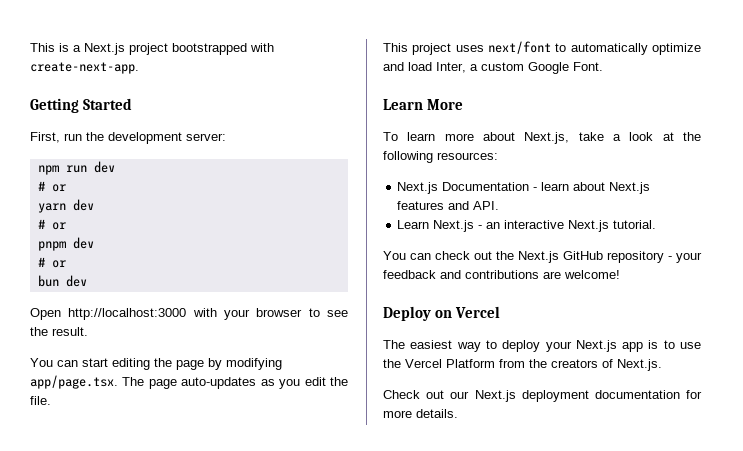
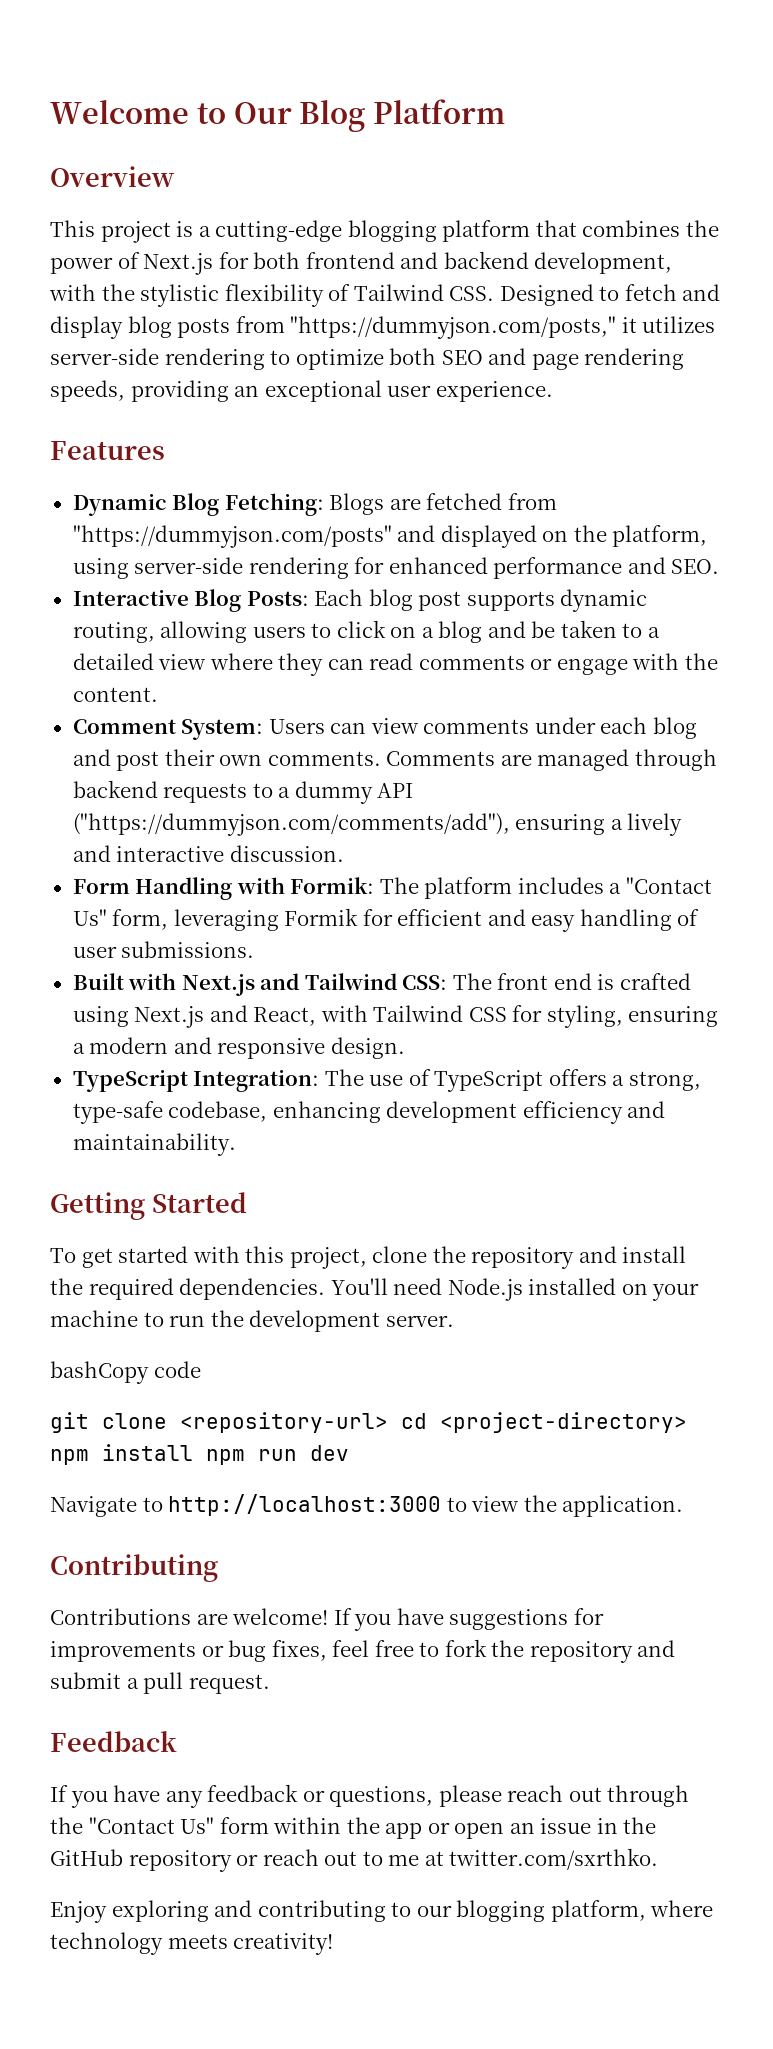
- This is a Next.js project bootstrapped with create-next-app.
+ Welcome to Our Blog Platform
+ Overview
+ This project is a cutting-edge blogging platform that combines the power of Next.js for both frontend and backend development, with the stylistic flexibility of Tailwind CSS. Designed to fetch and display blog posts from "https://dummyjson.com/posts," it utilizes server-side rendering to optimize both SEO and page rendering speeds, providing an exceptional user experience.
+ Features
+ Dynamic Blog Fetching: Blogs are fetched from "https://dummyjson.com/posts" and displayed on the platform, using server-side rendering for enhanced performance and SEO.
+ Interactive Blog Posts: Each blog post supports dynamic routing, allowing users to click on a blog and be taken to a detailed view where they can read comments or engage with the content.
+ Comment System: Users can view comments under each blog and post their own comments. Comments are managed through backend requests to a dummy API ("https://dummyjson.com/comments/add"), ensuring a lively and interactive discussion.
+ Form Handling with Formik: The platform includes a "Contact Us" form, leveraging Formik for efficient and easy handling of user submissions.
+ Built with Next.js and Tailwind CSS: The front end is crafted using Next.js and React, with Tailwind CSS for styling, ensuring a modern and responsive design.
+ TypeScript Integration: The use of TypeScript offers a strong, type-safe codebase, enhancing development efficiency and maintainability.
  Getting Started
- First, run the development server:
- npm run dev
- # or
- yarn dev
- # or
- pnpm dev
- # or
- bun dev
- Open http://localhost:3000 with your browser to see the result.
- You can start editing the page by modifying app/page.tsx. The page auto-updates as you edit the file.
- This project uses next/font to automatically optimize and load Inter, a custom Google Font.
- Learn More
- To learn more about Next.js, take a look at the following resources:
- Next.js Documentation - learn about Next.js features and API.
- Learn Next.js - an interactive Next.js tutorial.
- You can check out the Next.js GitHub repository - your feedback and contributions are welcome!
- Deploy on Vercel
- The easiest way to deploy your Next.js app is to use the Vercel Platform from the creators of Next.js.
- Check out our Next.js deployment documentation for more details.
+ To get started with this project, clone the repository and install the required dependencies. You'll need Node.js installed on your machine to run the development server.
+ bashCopy code
+ git clone <repository-url> cd <project-directory> npm install npm run dev
+ Navigate to http://localhost:3000 to view the application.
+ Contributing
+ Contributions are welcome! If you have suggestions for improvements or bug fixes, feel free to fork the repository and submit a pull request.
+ Feedback
+ If you have any feedback or questions, please reach out through the "Contact Us" form within the app or open an issue in the GitHub repository or reach out to me at twitter.com/sxrthko.
+ Enjoy exploring and contributing to our blogging platform, where technology meets creativity!

